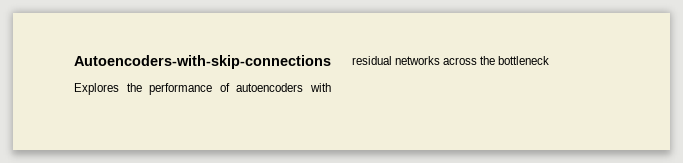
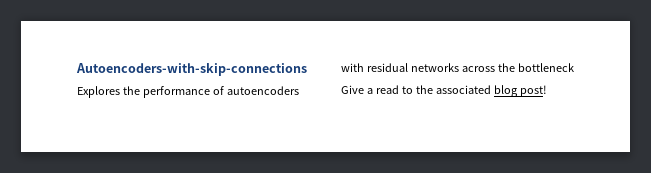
+ Give a read to the associated blog post!

